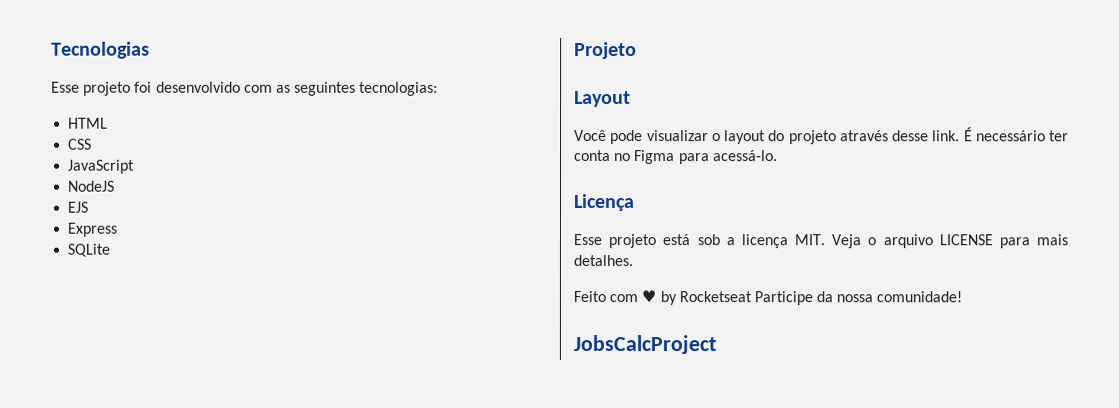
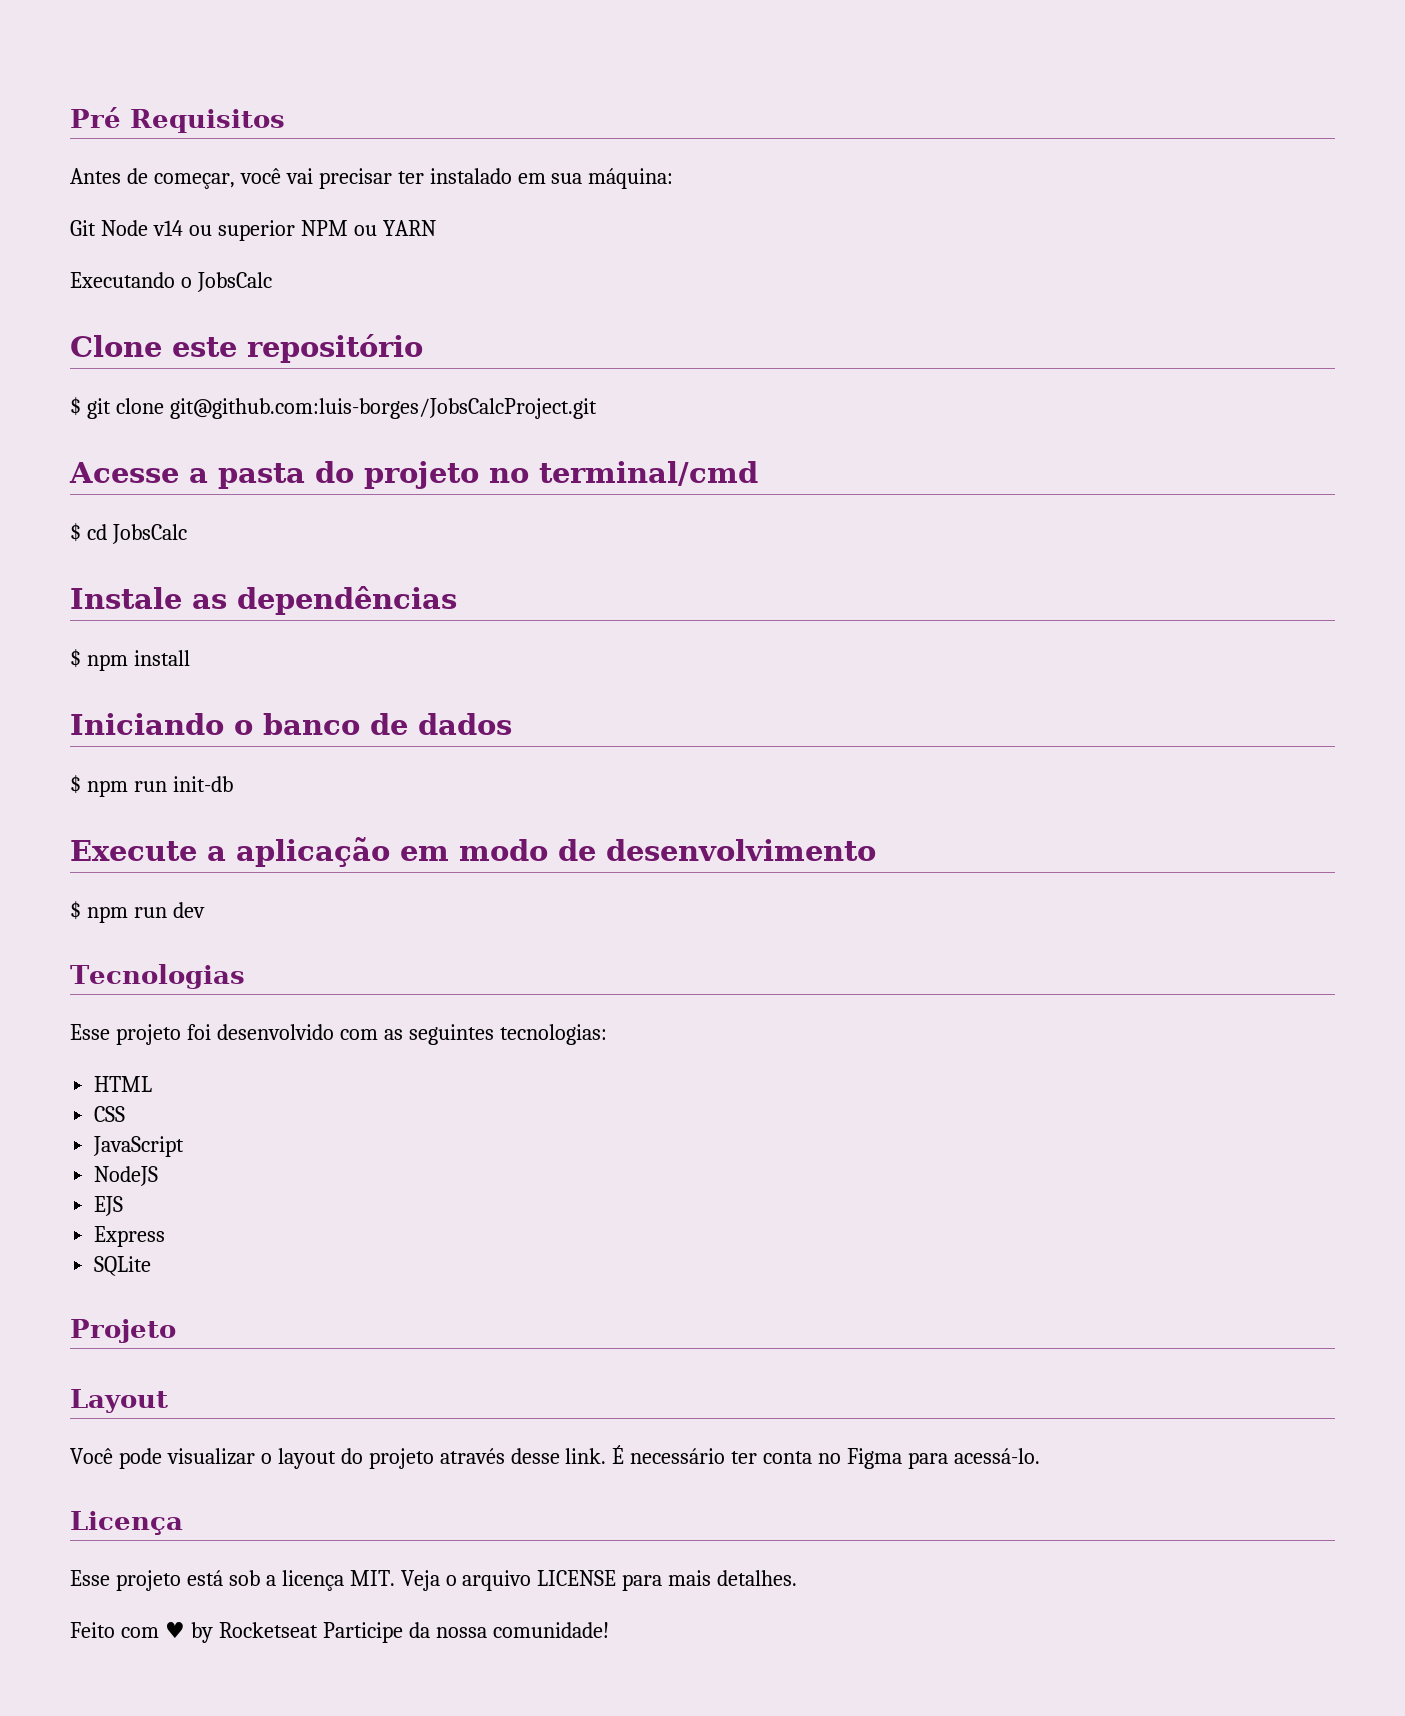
+ Pré Requisitos
+ Antes de começar, você vai precisar ter instalado em sua máquina:
+ Git Node v14 ou superior NPM ou YARN
+ Executando o JobsCalc
+ Clone este repositório
+ $ git clone git@github.com:luis-borges/JobsCalcProject.git
+ Acesse a pasta do projeto no terminal/cmd
+ $ cd JobsCalc
+ Instale as dependências
+ $ npm install
+ Iniciando o banco de dados
+ $ npm run init-db
+ Execute a aplicação em modo de desenvolvimento
+ $ npm run dev
- JobsCalcProject

